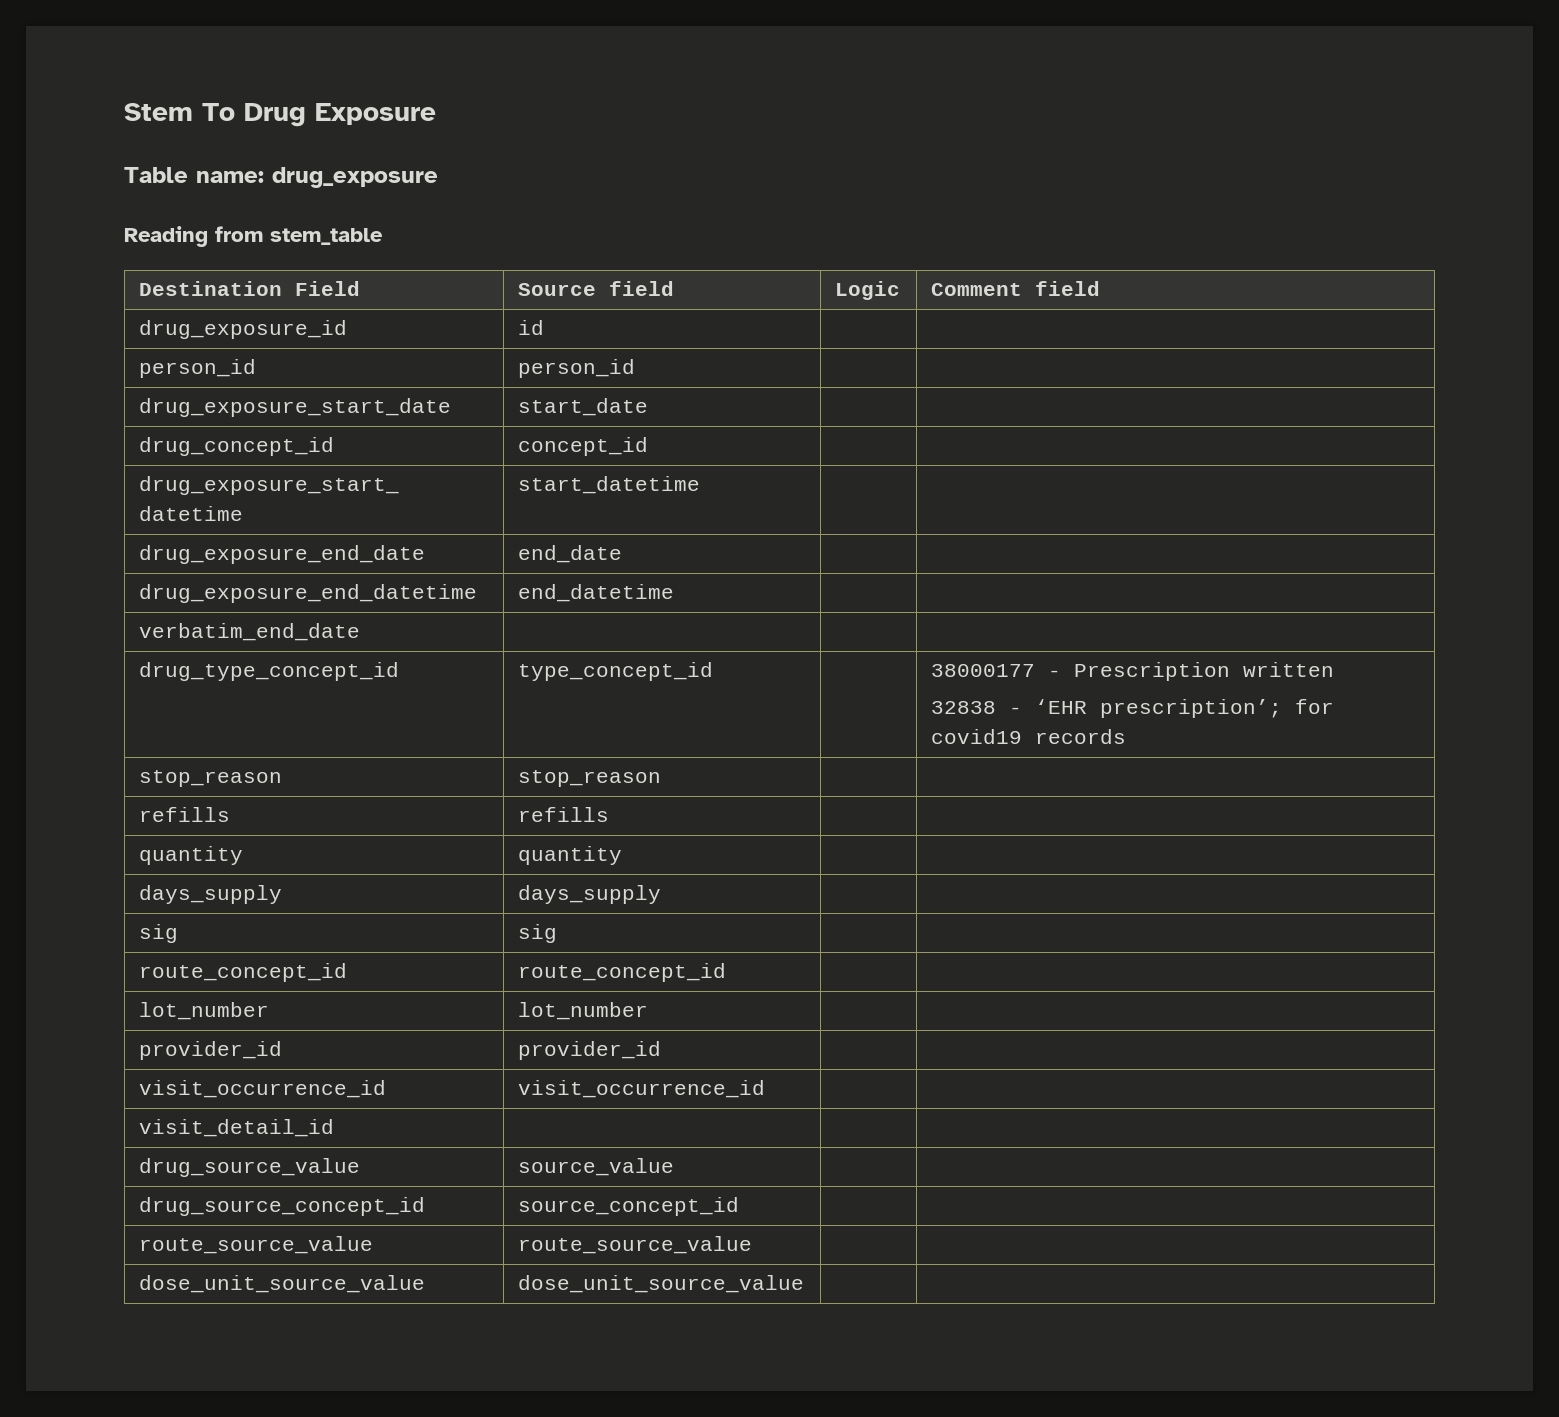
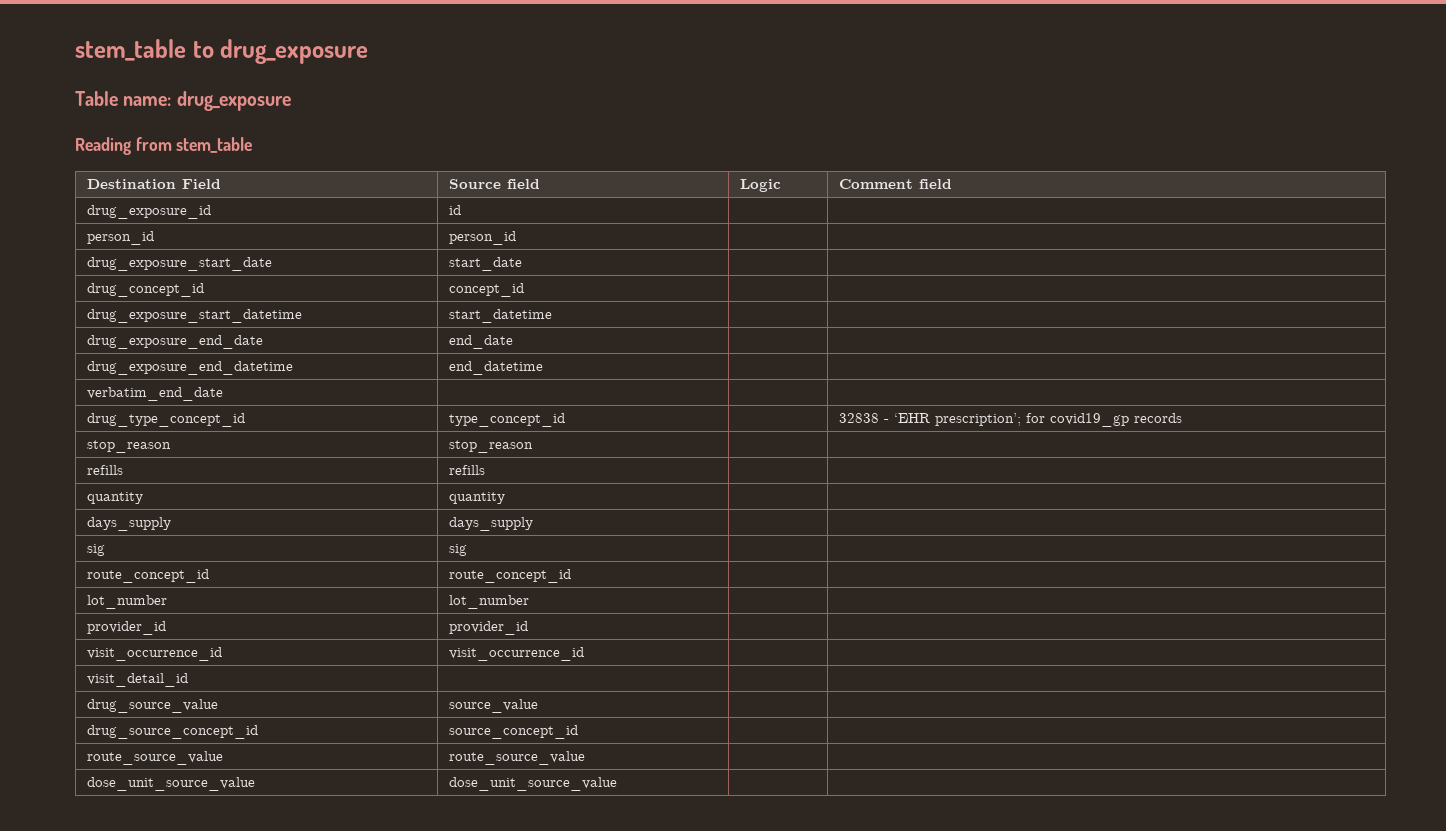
- Stem To Drug Exposure
+ stem_table to drug_exposure
- drug_type_concept_id | type_concept_id | | 38000177 - Prescription written
- 32838 - ‘EHR prescription’; for covid19 records
+ drug_type_concept_id | type_concept_id | | 32838 - ‘EHR prescription’; for covid19_gp records

